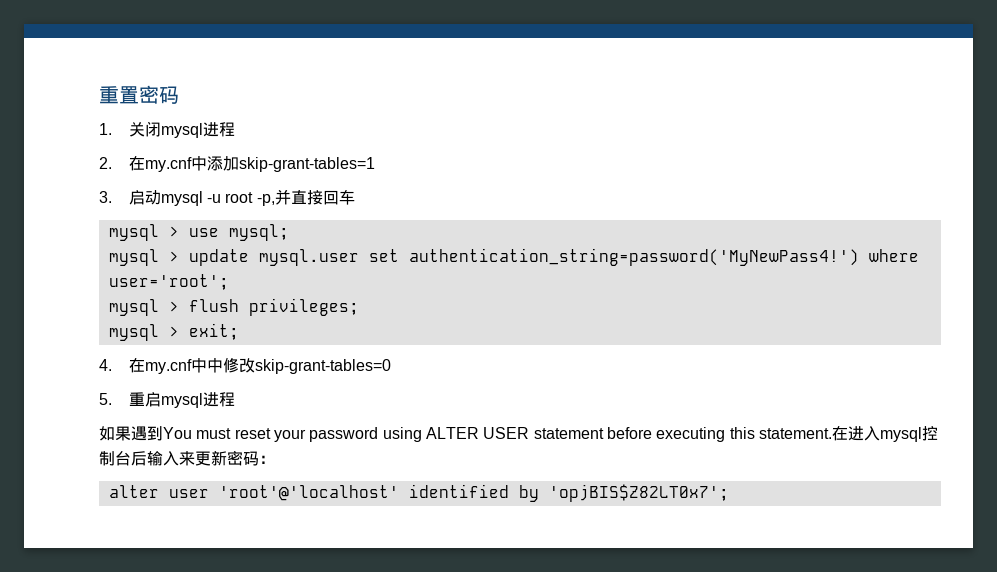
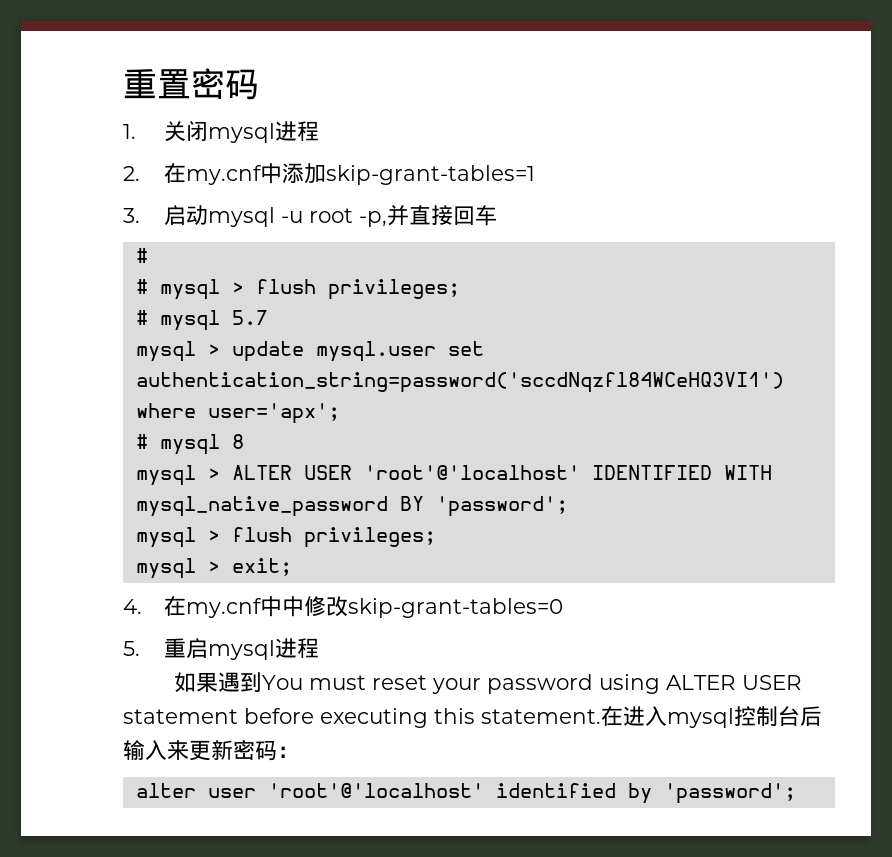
  3.启动mysql -u root -p,并直接回车
- mysql > use mysql;
+ #
+ # mysql > flush privileges;
+ # mysql 5.7
- mysql > update mysql.user set authentication_string=password('MyNewPass4!') where user='root';
+ mysql > update mysql.user set authentication_string=password('sccdNqzfl84WCeHQ3VI1') where user='apx';
+ # mysql 8
+ mysql > ALTER USER 'root'@'localhost' IDENTIFIED WITH mysql_native_password BY 'password';
- alter user 'root'@'localhost' identified by 'opjBIS$Z82LT0x7';
+ alter user 'root'@'localhost' identified by 'password';

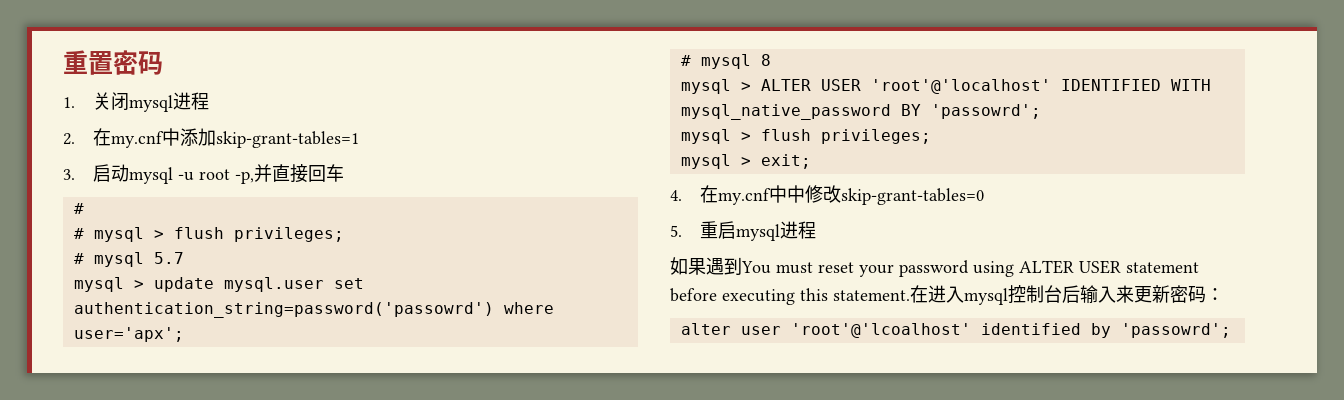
- mysql > update mysql.user set authentication_string=password('sccdNqzfl84WCeHQ3VI1') where user='apx';
+ mysql > update mysql.user set authentication_string=password('passowrd') where user='apx';
- mysql > ALTER USER 'root'@'localhost' IDENTIFIED WITH mysql_native_password BY 'password';
+ mysql > ALTER USER 'root'@'localhost' IDENTIFIED WITH mysql_native_password BY 'passowrd';
- alter user 'root'@'localhost' identified by 'password';
+ alter user 'root'@'lcoalhost' identified by 'passowrd';

